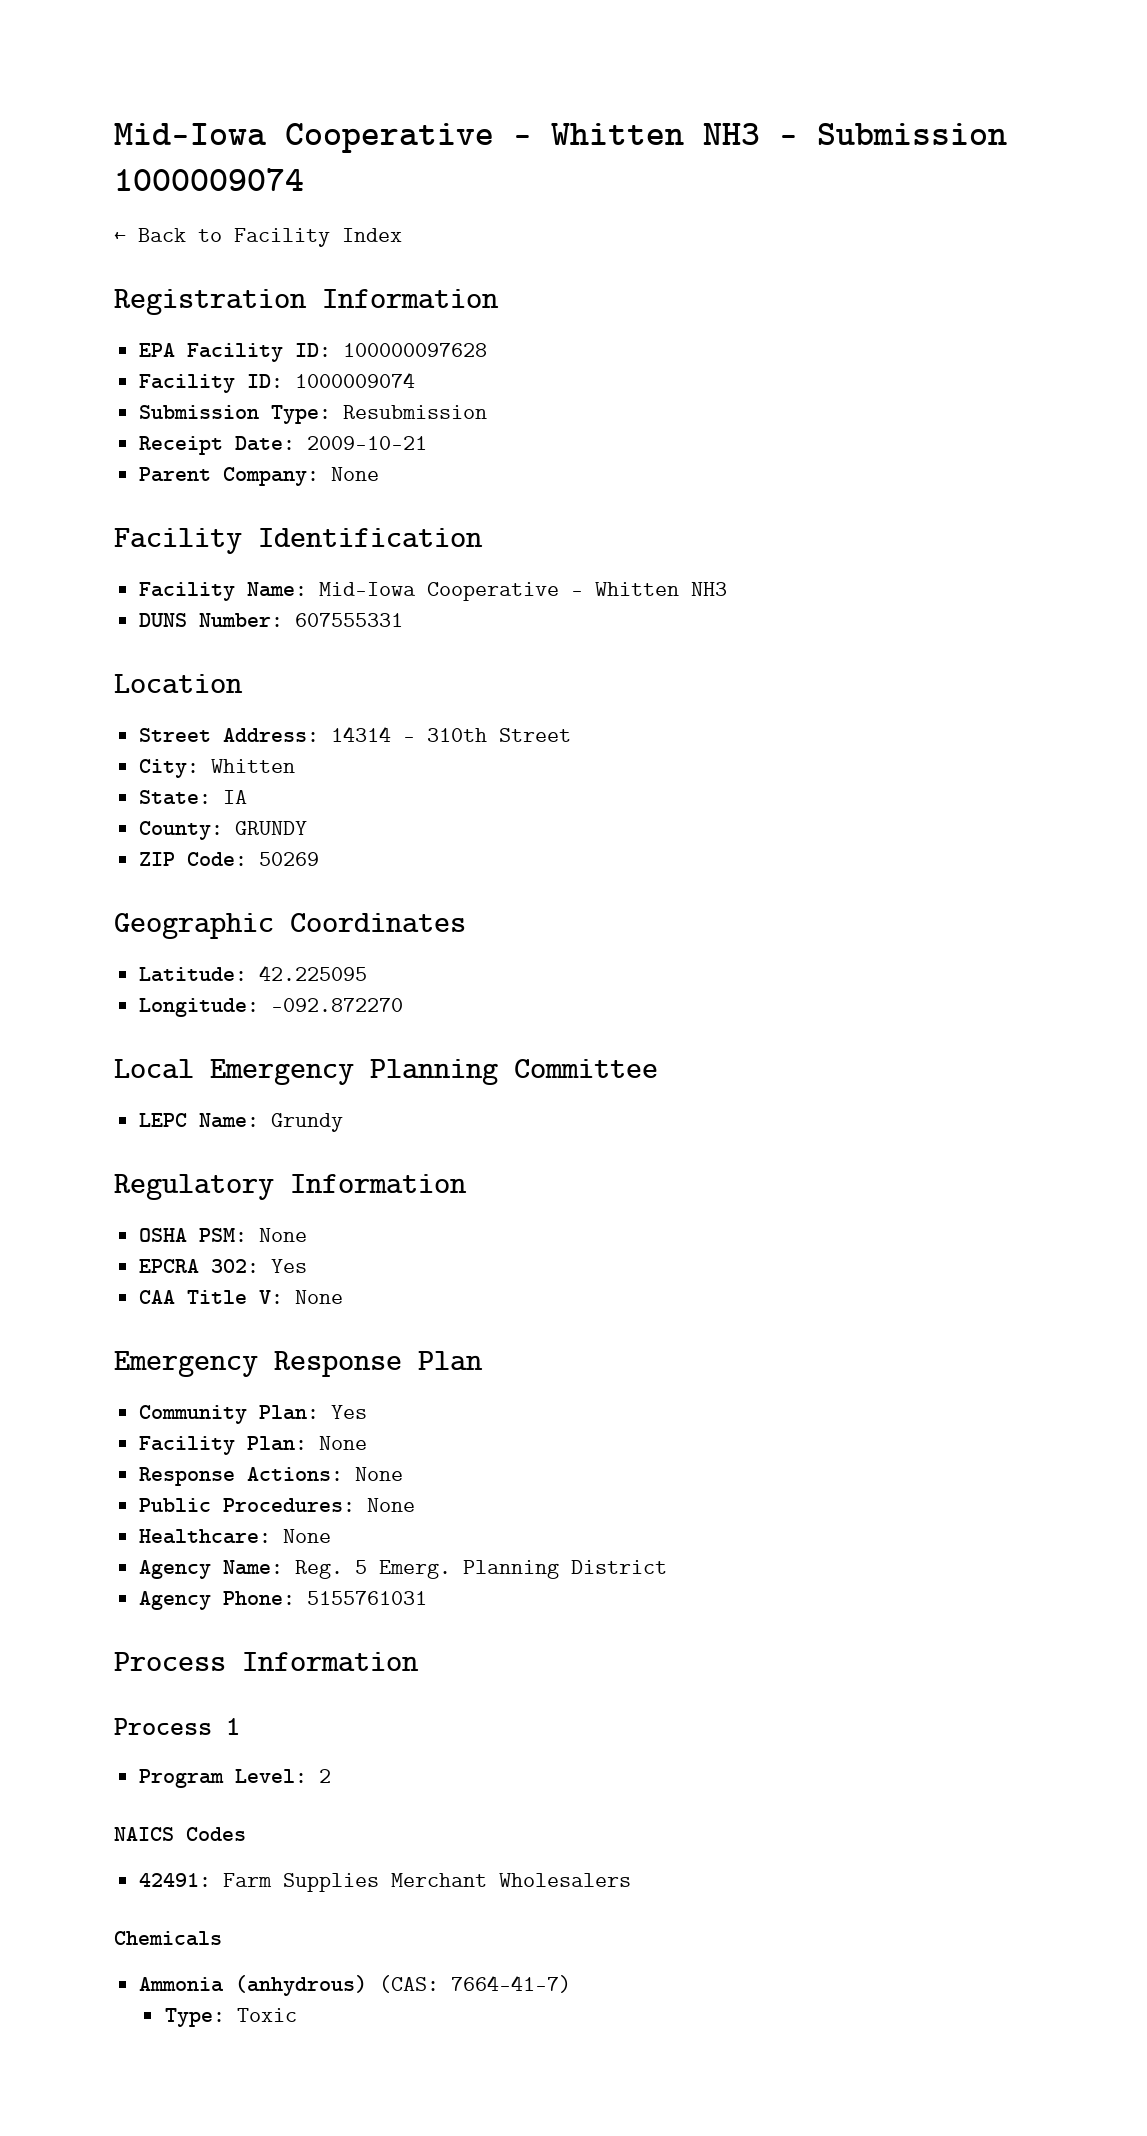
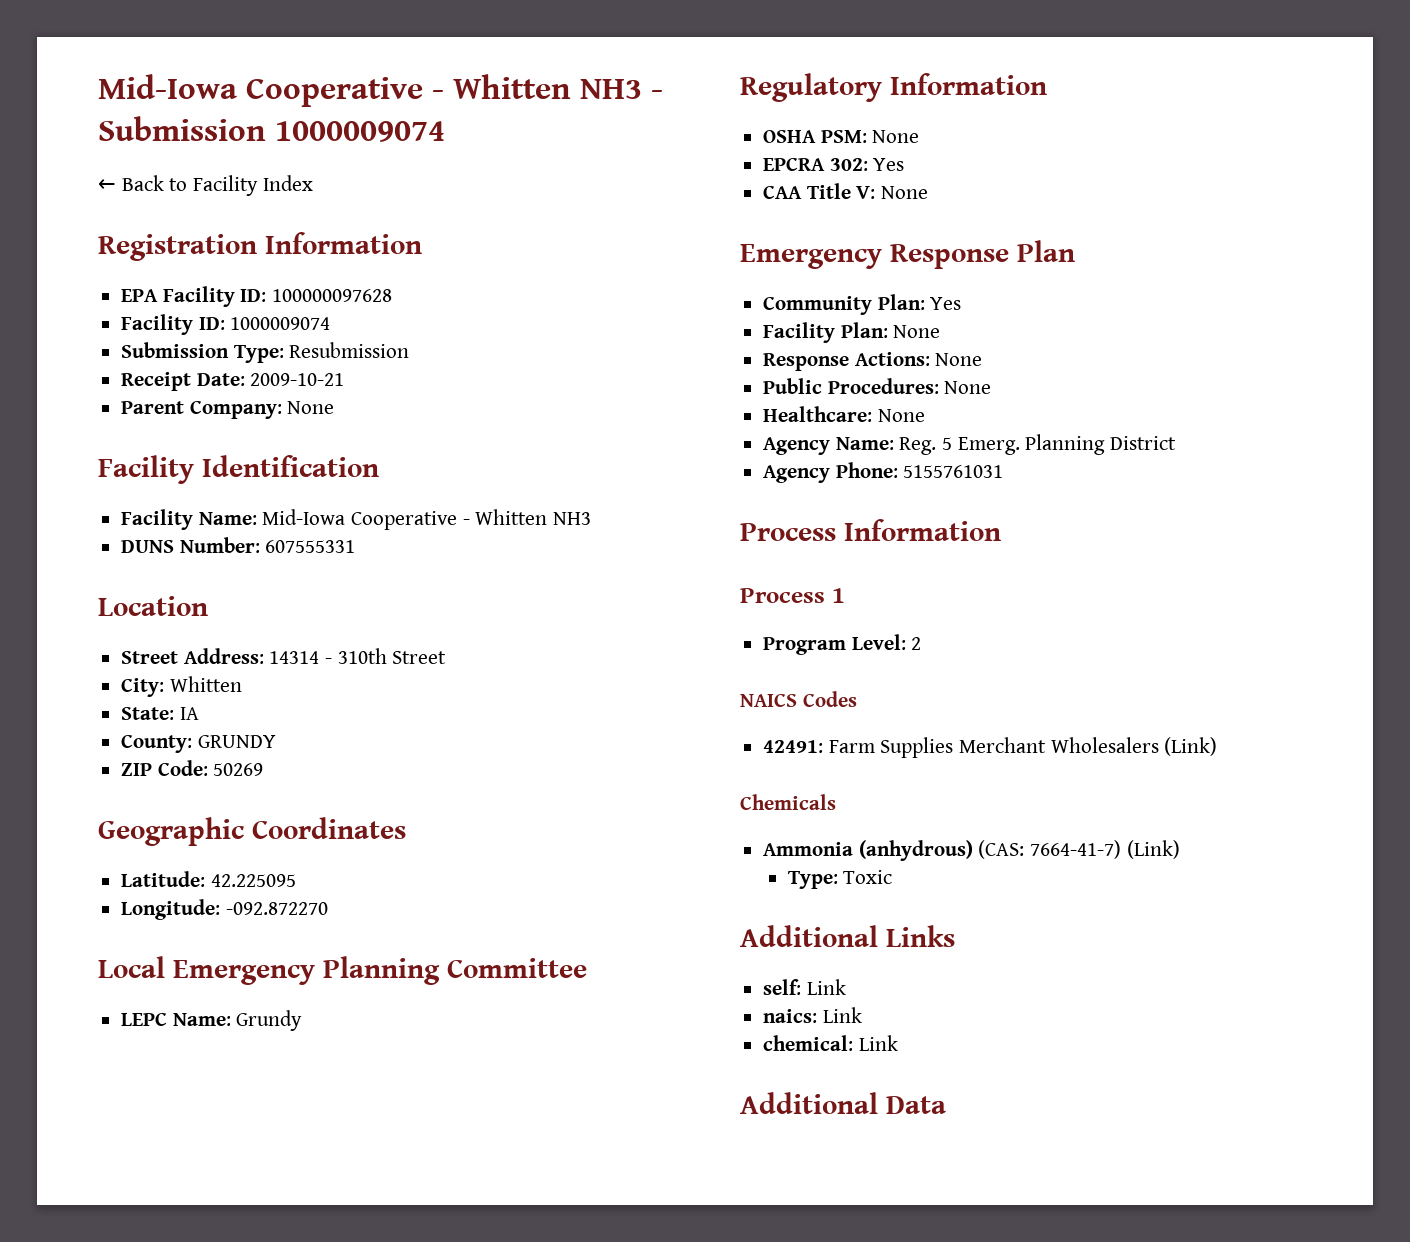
- 42491: Farm Supplies Merchant Wholesalers
+ 42491: Farm Supplies Merchant Wholesalers (Link)
- Ammonia (anhydrous) (CAS: 7664-41-7)
+ Ammonia (anhydrous) (CAS: 7664-41-7) (Link)
+ Additional Links
+ self: Link
+ naics: Link
+ chemical: Link
+ Additional Data

